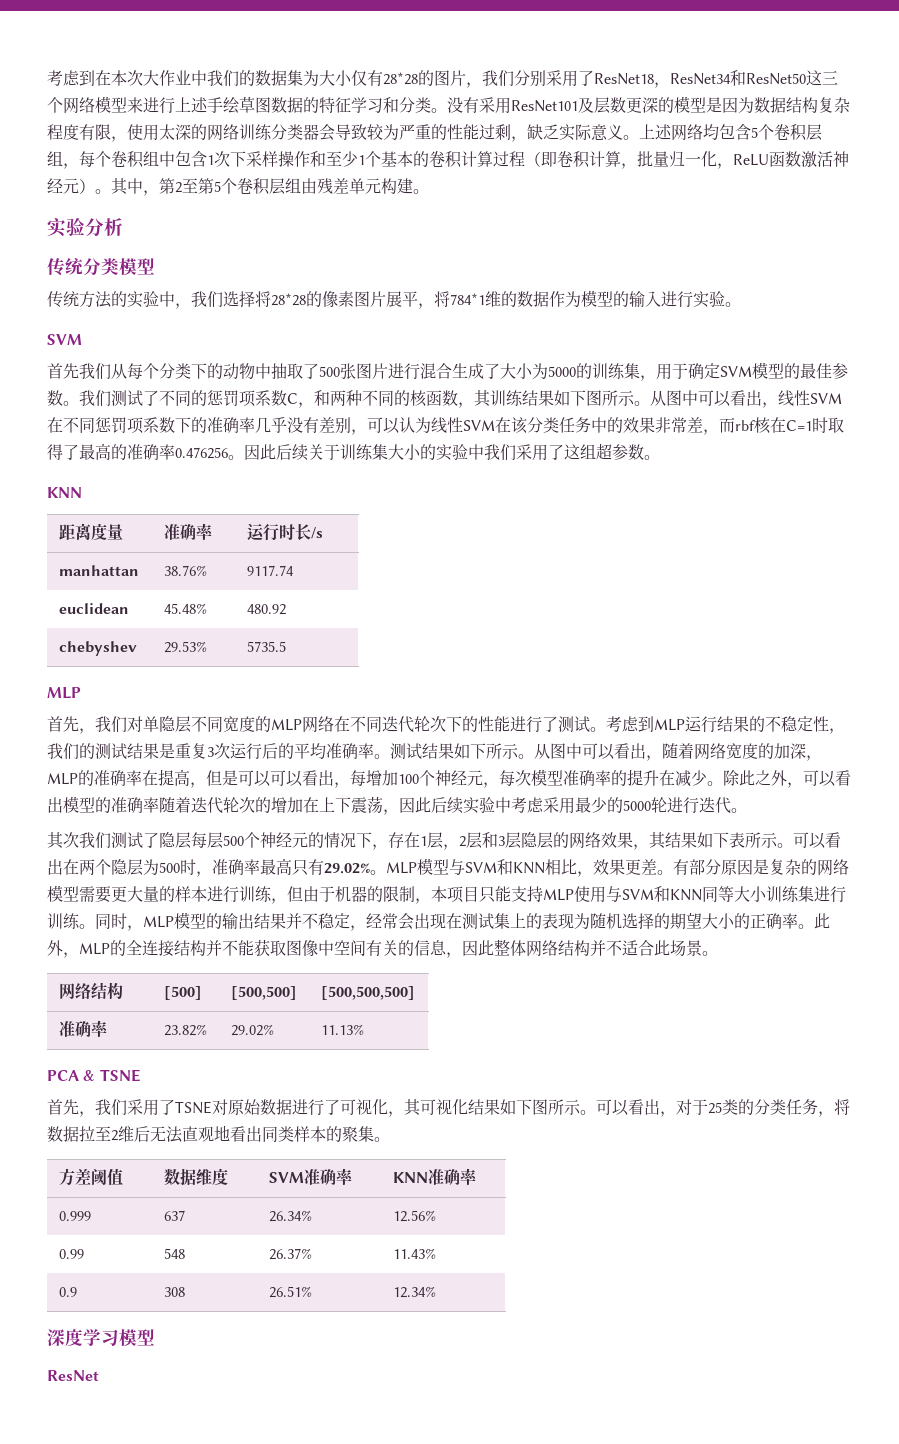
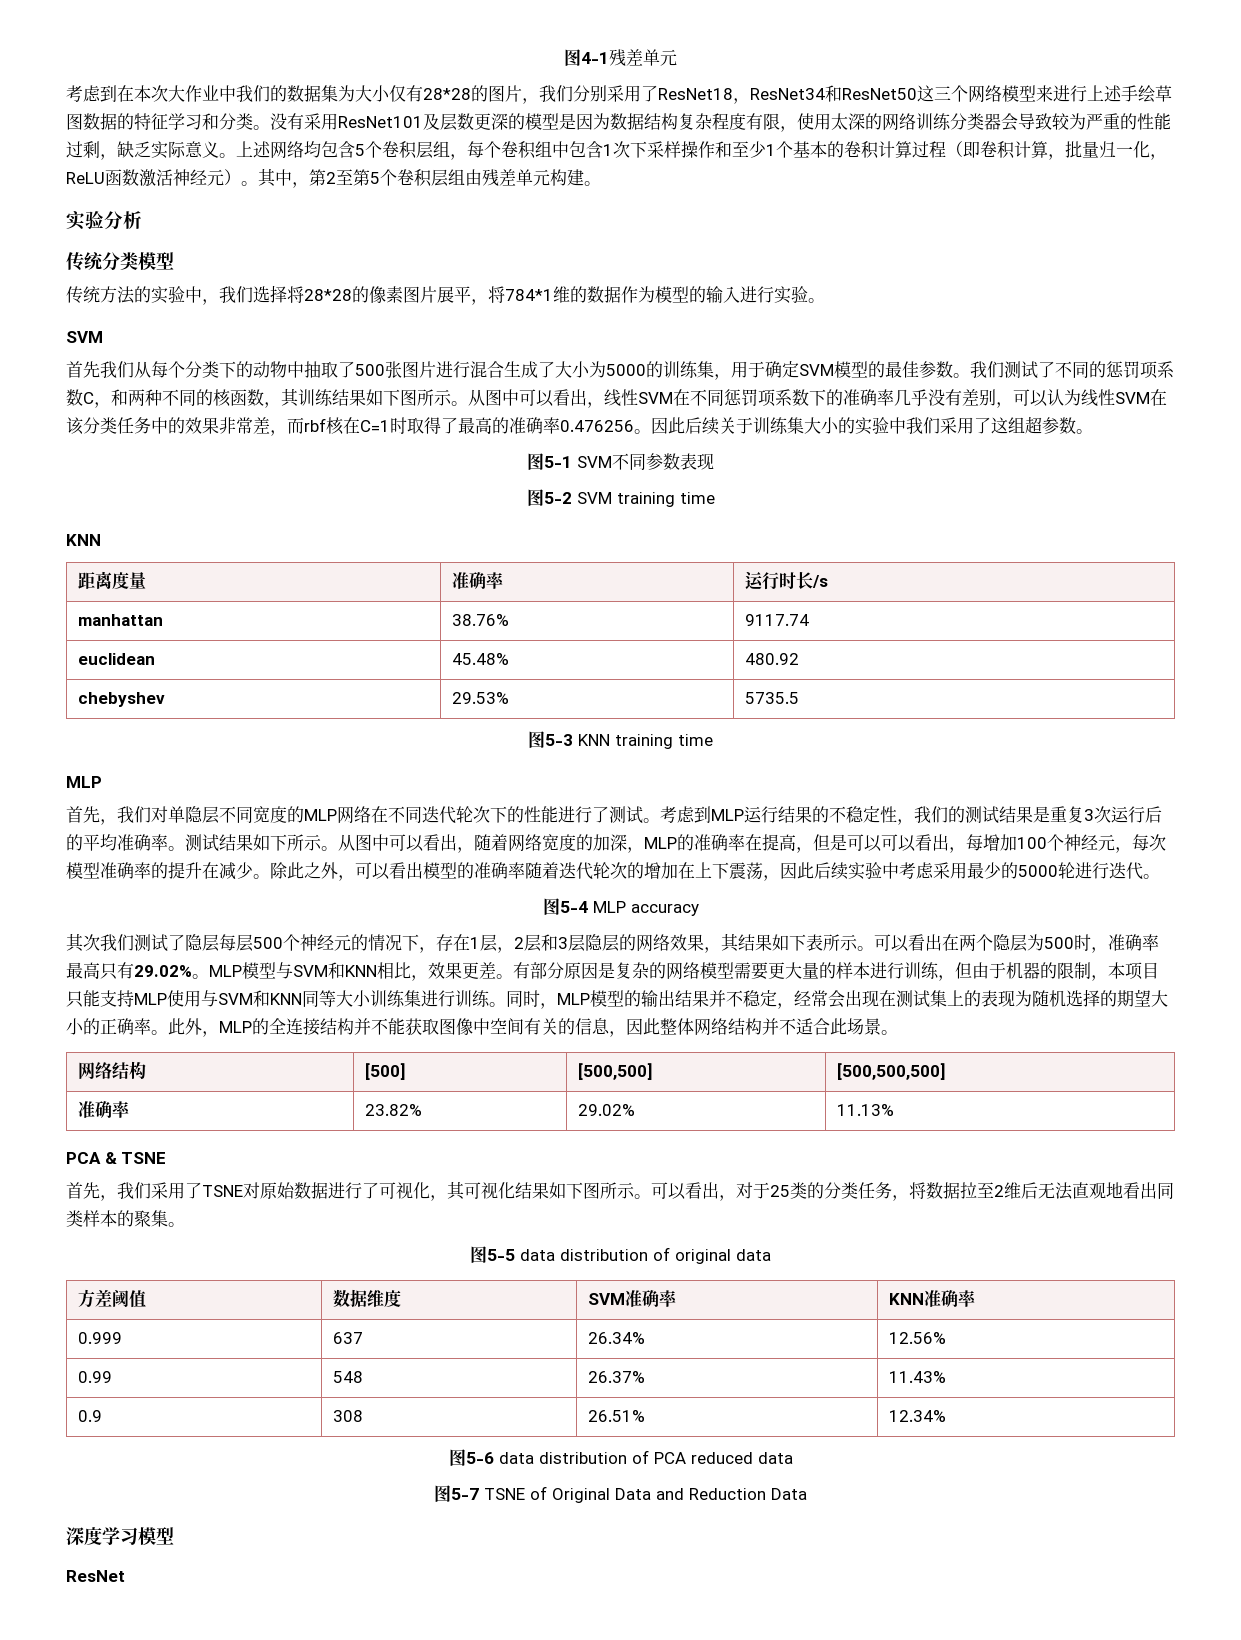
+ 图4-1残差单元
+ 图5-1 SVM不同参数表现
+ 图5-2 SVM training time
+ 图5-3 KNN training time
+ 图5-4 MLP accuracy
+ 图5-5 data distribution of original data
+ 图5-6 data distribution of PCA reduced data
+ 图5-7 TSNE of Original Data and Reduction Data

